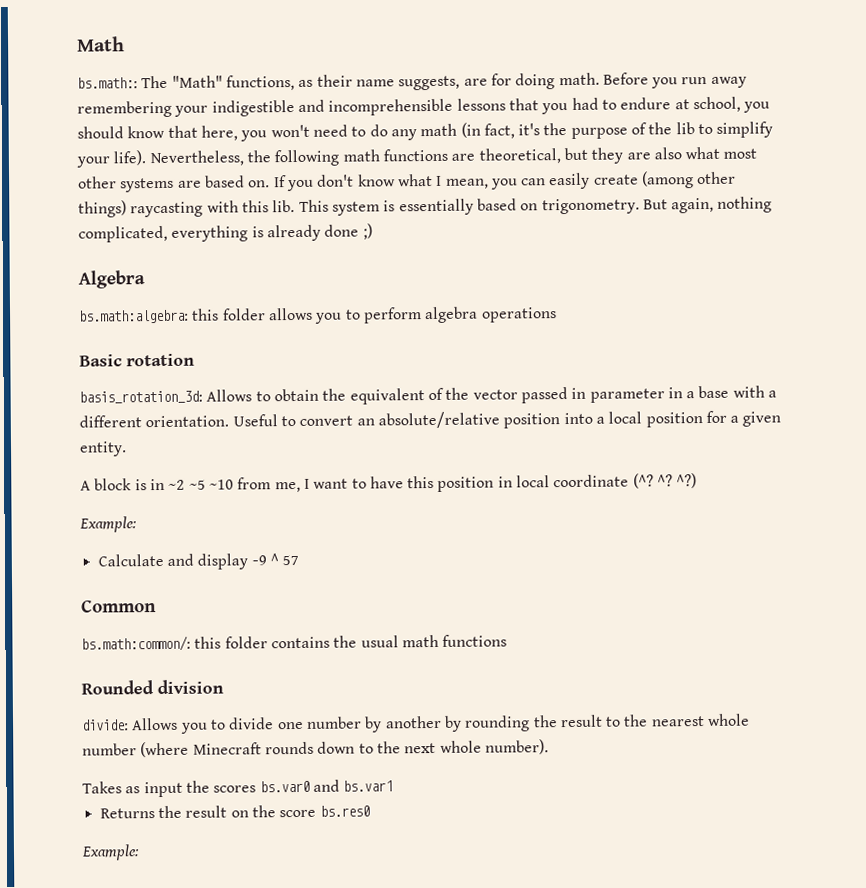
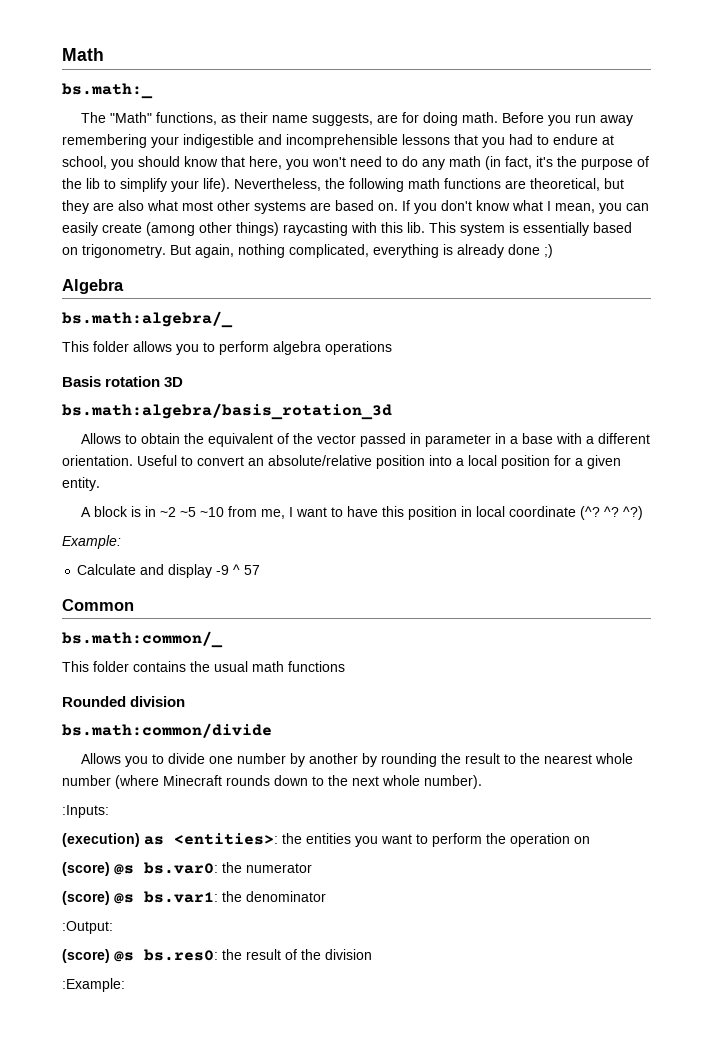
- bs.math:: The "Math" functions, as their name suggests, are for doing math.
+ bs.math:_
+ The "Math" functions, as their name suggests, are for doing math.
- bs.math:algebra: this folder allows you to perform algebra operations
+ bs.math:algebra/_
+ This folder allows you to perform algebra operations
- Basic rotation
- basis_rotation_3d: Allows to obtain the equivalent of the vector passed in parameter in a base with a different orientation.
+ Basis rotation 3D
+ bs.math:algebra/basis_rotation_3d
+ Allows to obtain the equivalent of the vector passed in parameter in a base with a different orientation.
- bs.math:common/: this folder contains the usual math functions
+ bs.math:common/_
+ This folder contains the usual math functions
- divide: Allows you to divide one number by another by rounding the result to the nearest whole number (where Minecraft rounds down to the next whole number).
+ bs.math:common/divide
+ Allows you to divide one number by another by rounding the result to the nearest whole number (where Minecraft rounds down to the next whole number).
- Takes as input the scores bs.var0 and bs.var1
- Returns the result on the score bs.res0
- Example:
+ :Inputs:
+ (execution) as <entities>: the entities you want to perform the operation on
+ (score) @s bs.var0: the numerator
+ (score) @s bs.var1: the denominator
+ :Output:
+ (score) @s bs.res0: the result of the division
+ :Example:

